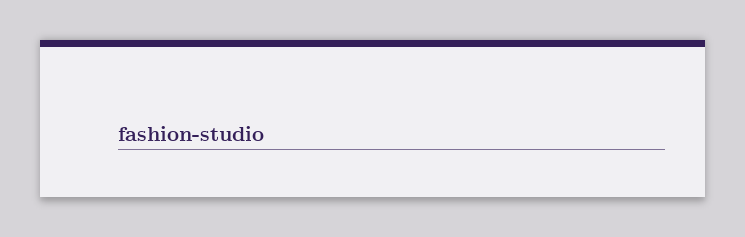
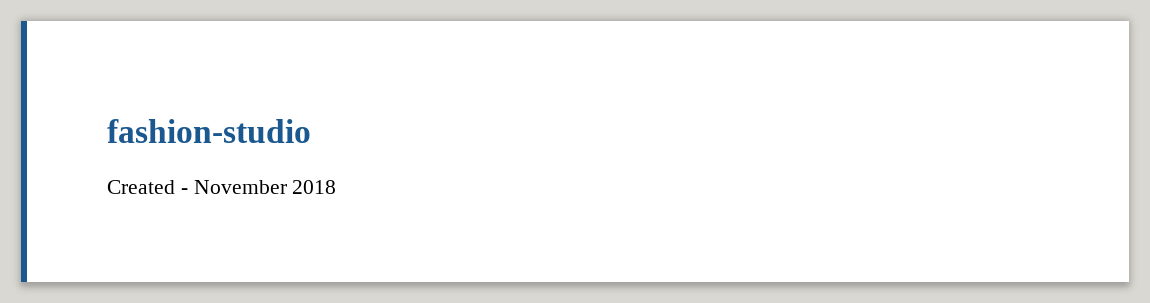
+ Created - November 2018

